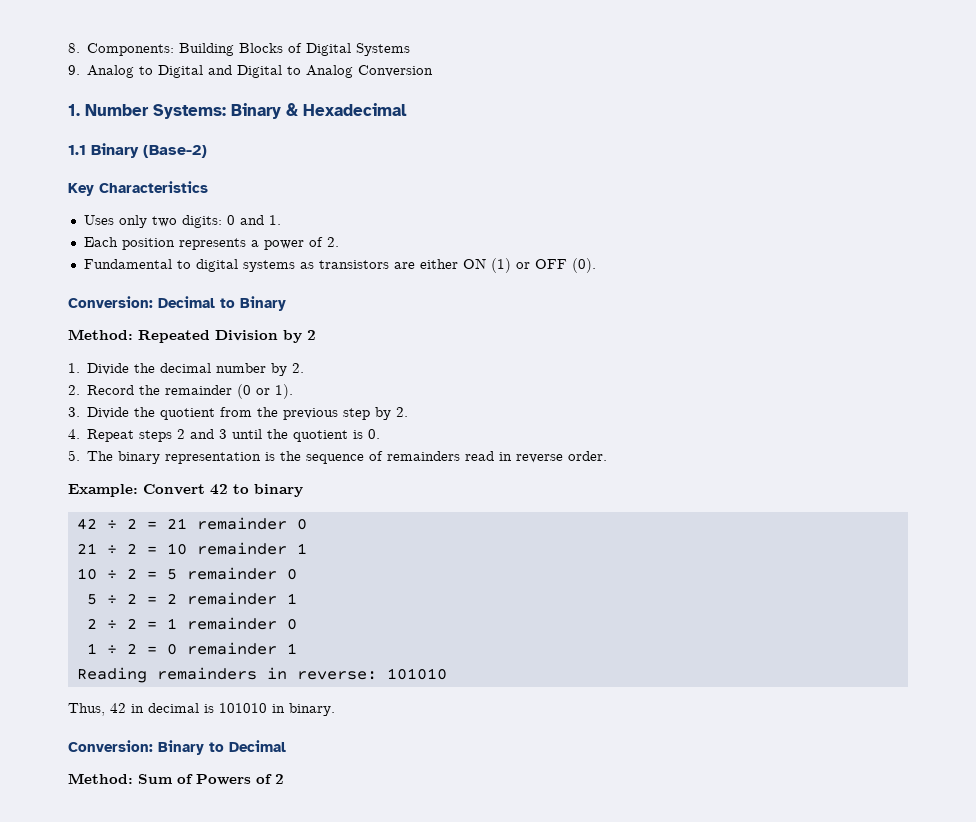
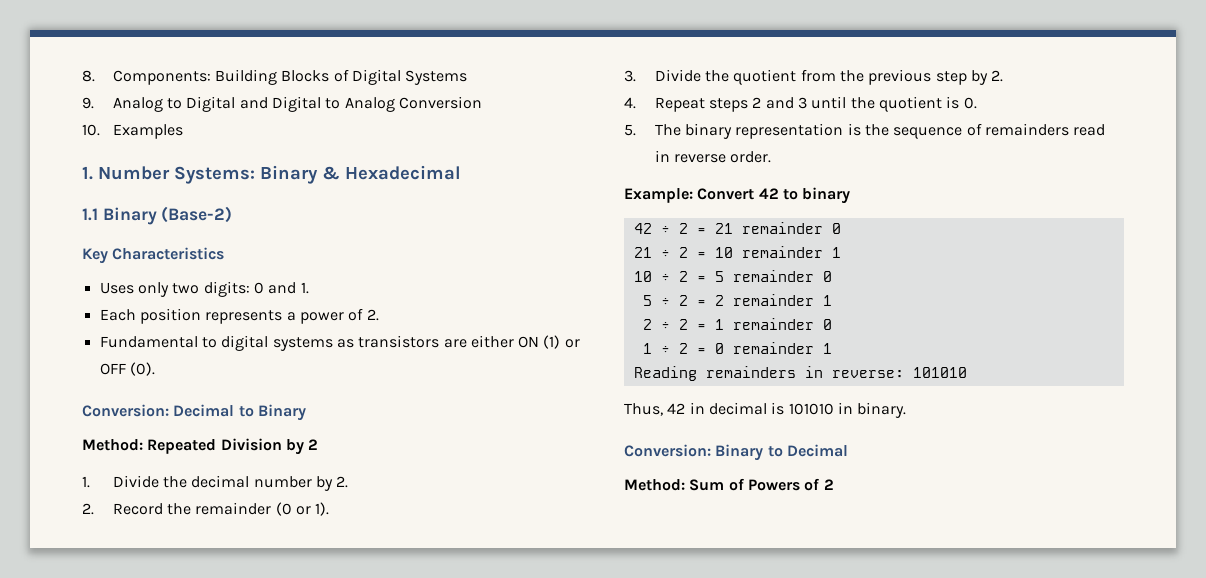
+ 10. Examples

